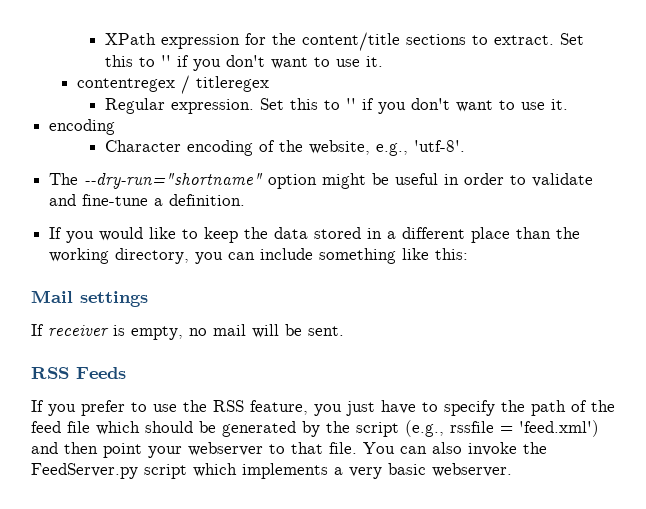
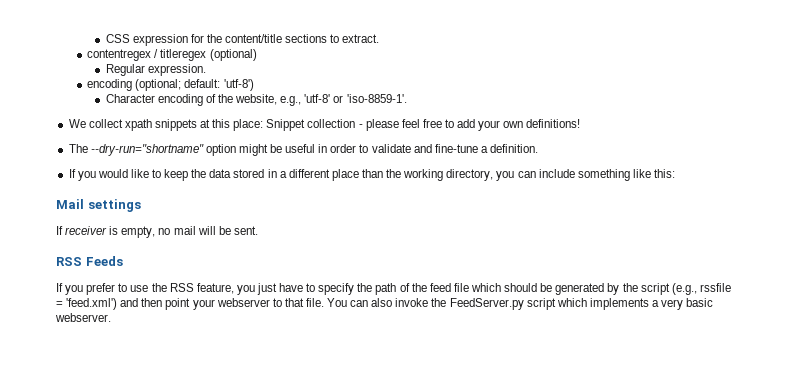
- XPath expression for the content/title sections to extract. Set this to '' if you don't want to use it.
+ CSS expression for the content/title sections to extract.
- contentregex / titleregex
+ contentregex / titleregex (optional)
- Regular expression. Set this to '' if you don't want to use it.
- encoding
+ Regular expression.
+ encoding (optional; default: 'utf-8')
- Character encoding of the website, e.g., 'utf-8'.
+ Character encoding of the website, e.g., 'utf-8' or 'iso-8859-1'.
+ We collect xpath snippets at this place: Snippet collection - please feel free to add your own definitions!

